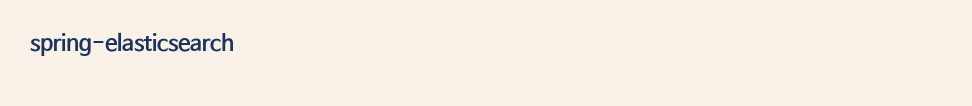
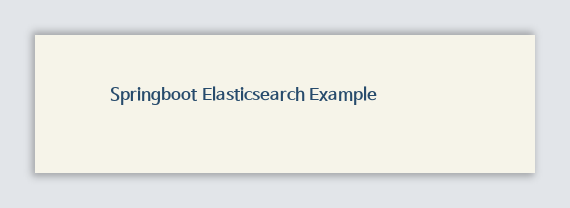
- spring-elasticsearch
+ Springboot Elasticsearch Example

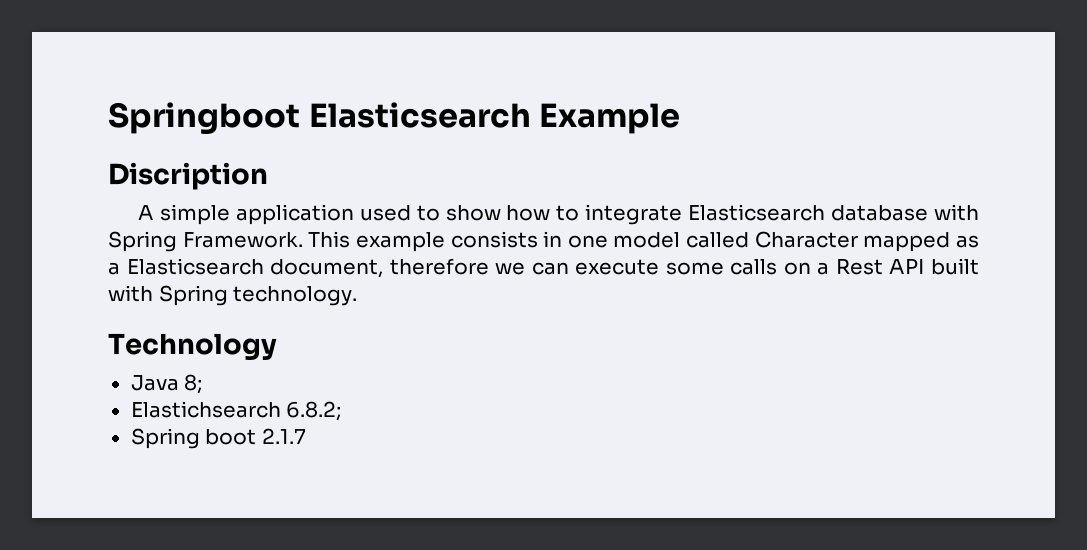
+ Discription
+ A simple application used to show how to integrate Elasticsearch database with Spring Framework. This example consists in one model called Character mapped as a Elasticsearch document, therefore we can execute some calls on a Rest API built with Spring technology.
+ Technology
+ Java 8;
+ Elastichsearch 6.8.2;
+ Spring boot 2.1.7

